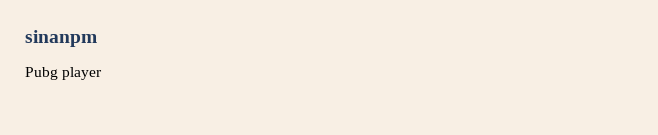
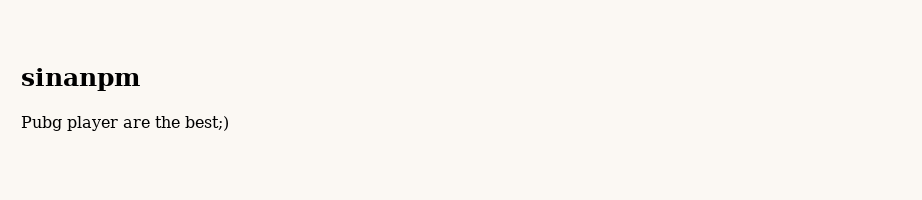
- Pubg player
+ Pubg player are the best;)

